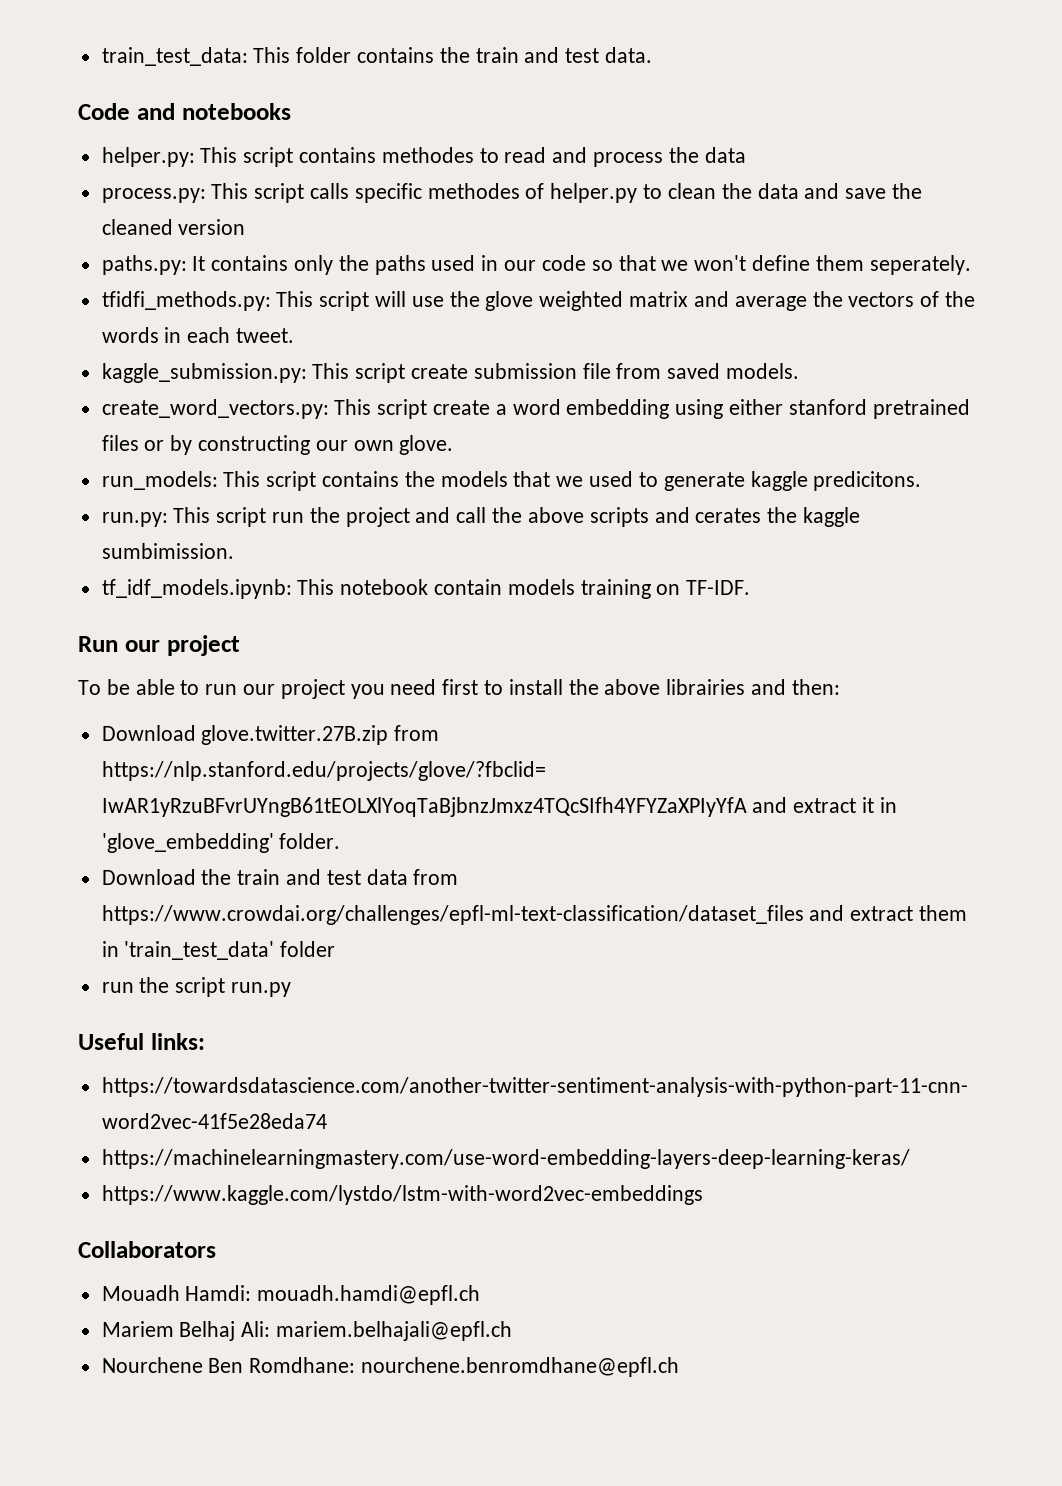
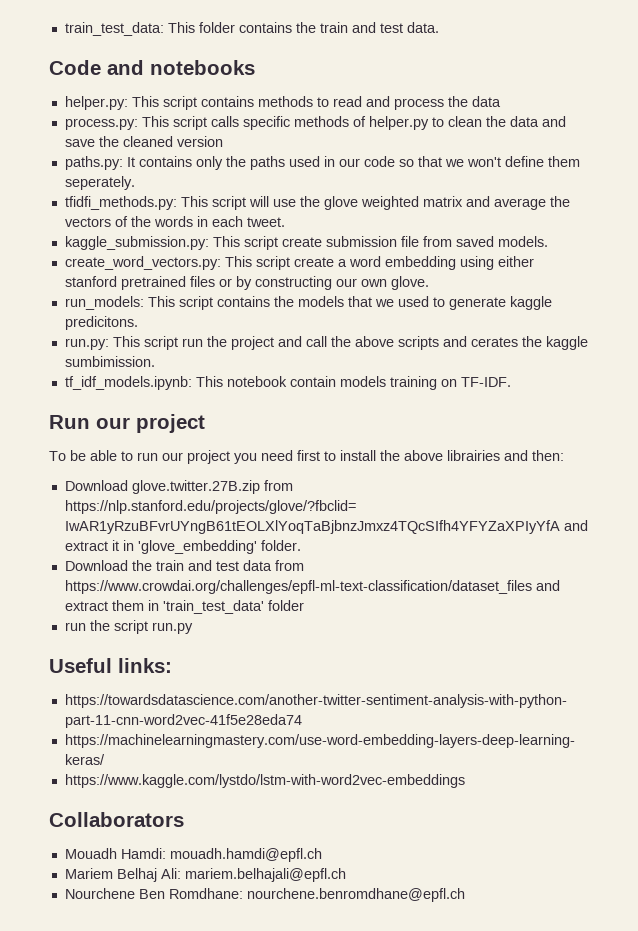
- helper.py: This script contains methodes to read and process the data
+ helper.py: This script contains methods to read and process the data
- process.py: This script calls specific methodes of helper.py to clean the data and save the cleaned version
+ process.py: This script calls specific methods of helper.py to clean the data and save the cleaned version

